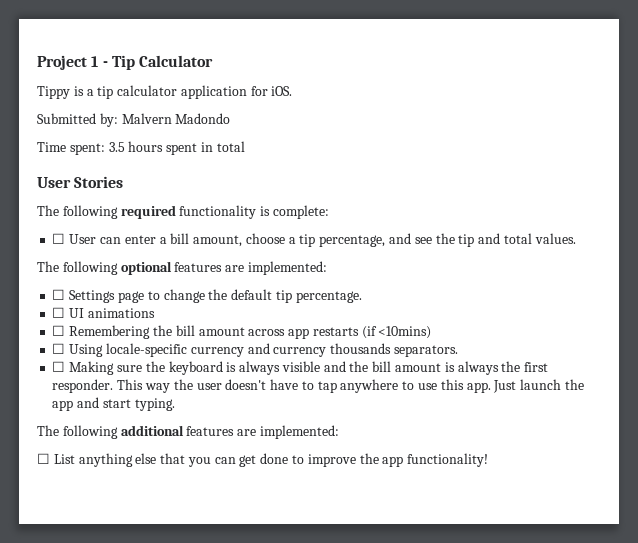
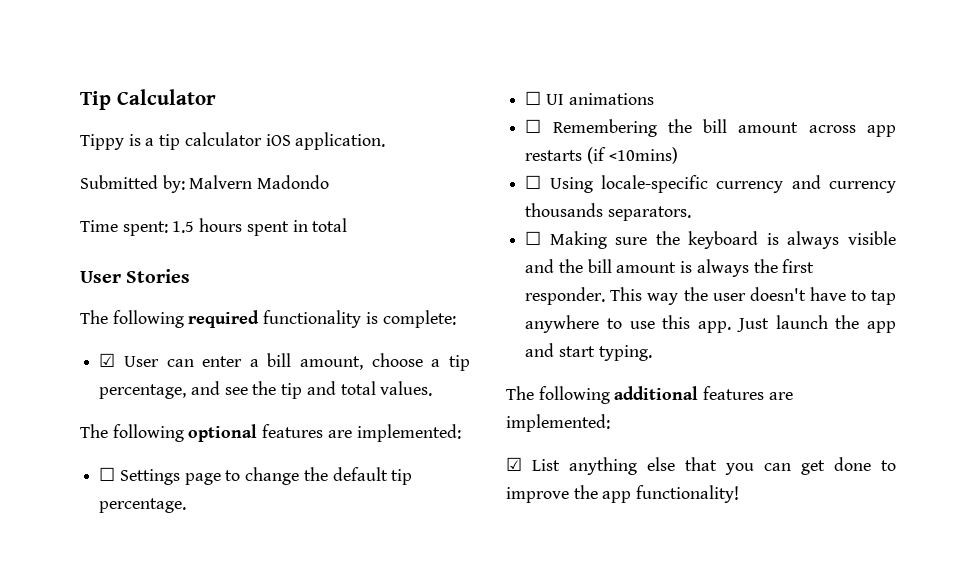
- Project 1 - Tip Calculator
+ Tip Calculator
- Tippy is a tip calculator application for iOS.
+ Tippy is a tip calculator iOS application.
- Time spent: 3.5 hours spent in total
+ Time spent: 1.5 hours spent in total
- ☐ User can enter a bill amount, choose a tip percentage, and see the tip and total values.
+ ☑ User can enter a bill amount, choose a tip percentage, and see the tip and total values.
- ☐ List anything else that you can get done to improve the app functionality!
+ ☑ List anything else that you can get done to improve the app functionality!

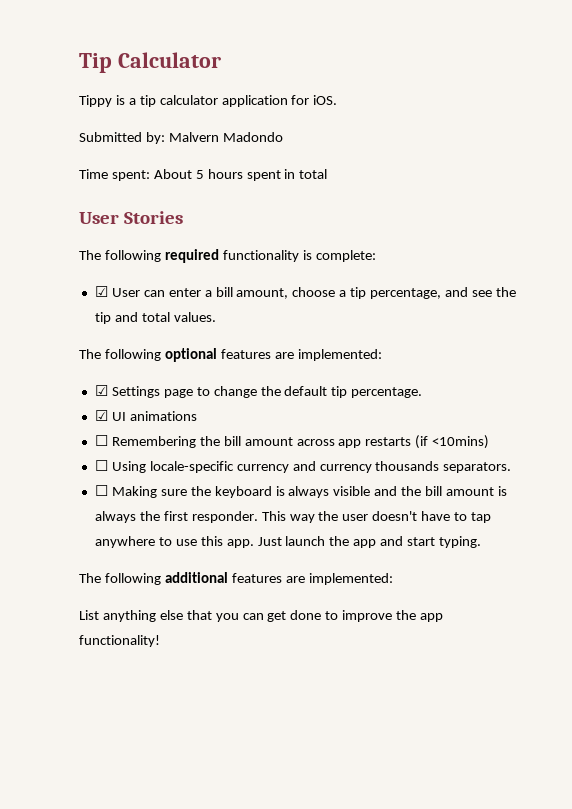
- Tippy is a tip calculator iOS application.
+ Tippy is a tip calculator application for iOS.
- Time spent: 1.5 hours spent in total
+ Time spent: About 5 hours spent in total
- ☐ Settings page to change the default tip percentage.
+ ☑ Settings page to change the default tip percentage.
- ☐ UI animations
+ ☑ UI animations
- ☑ List anything else that you can get done to improve the app functionality!
+ List anything else that you can get done to improve the app functionality!

